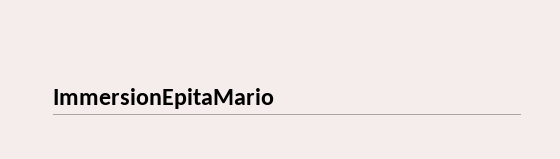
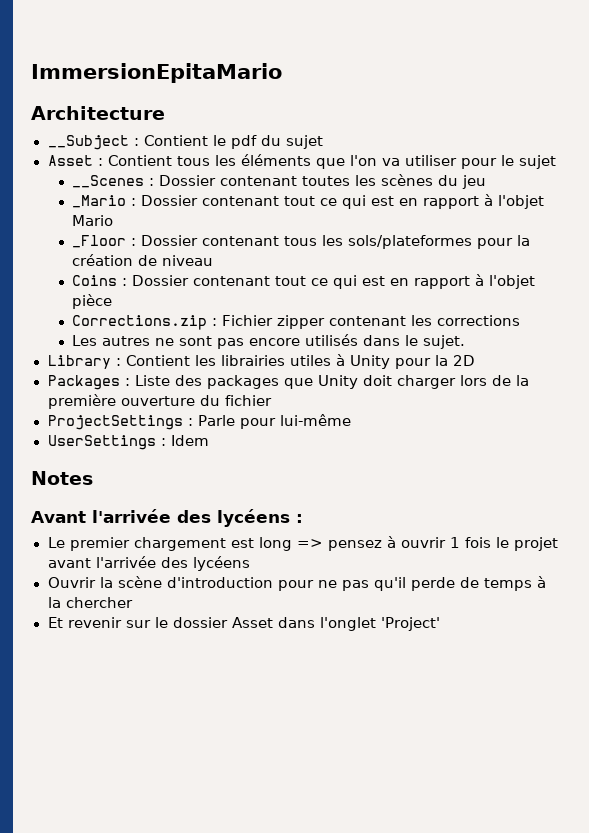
+ Architecture
+ __Subject : Contient le pdf du sujet
+ Asset : Contient tous les éléments que l'on va utiliser pour le sujet
+ __Scenes : Dossier contenant toutes les scènes du jeu
+ _Mario : Dossier contenant tout ce qui est en rapport à l'objet Mario
+ _Floor : Dossier contenant tous les sols/plateformes pour la création de niveau
+ Coins : Dossier contenant tout ce qui est en rapport à l'objet pièce
+ Corrections.zip : Fichier zipper contenant les corrections
+ Les autres ne sont pas encore utilisés dans le sujet.
+ Library : Contient les librairies utiles à Unity pour la 2D
+ Packages : Liste des packages que Unity doit charger lors de la première ouverture du fichier
+ ProjectSettings : Parle pour lui-même
+ UserSettings : Idem
+ Notes
+ Avant l'arrivée des lycéens :
+ Le premier chargement est long => pensez à ouvrir 1 fois le projet avant l'arrivée des lycéens
+ Ouvrir la scène d'introduction pour ne pas qu'il perde de temps à la chercher
+ Et revenir sur le dossier Asset dans l'onglet 'Project'

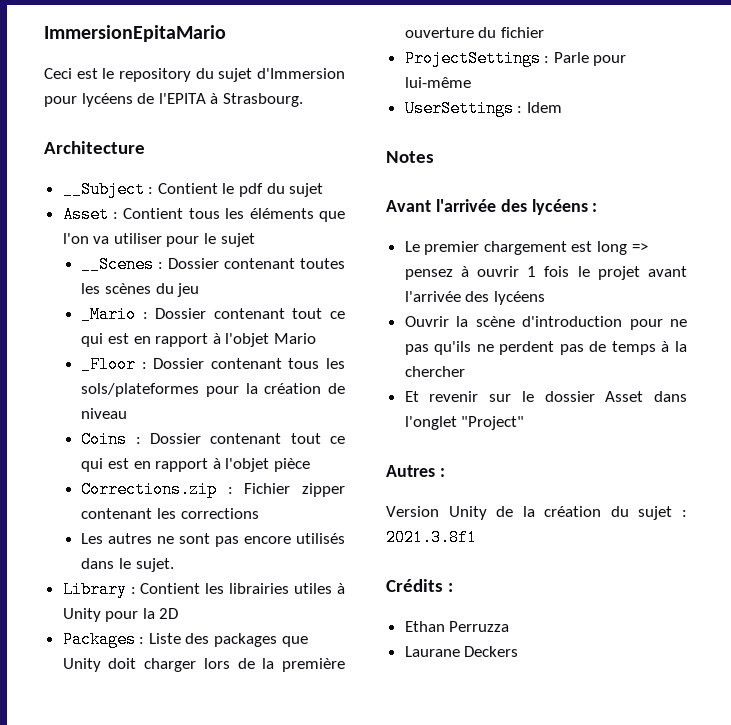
+ Ceci est le repository du sujet d'Immersion pour lycéens de l'EPITA à Strasbourg.
- Ouvrir la scène d'introduction pour ne pas qu'il perde de temps à la chercher
+ Ouvrir la scène d'introduction pour ne pas qu'ils ne perdent pas de temps à la chercher
- Et revenir sur le dossier Asset dans l'onglet 'Project'
+ Et revenir sur le dossier Asset dans l'onglet "Project"
+ Autres :
+ Version Unity de la création du sujet : 2021.3.8f1
+ Crédits :
+ Ethan Perruzza
+ Laurane Deckers

